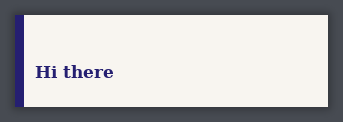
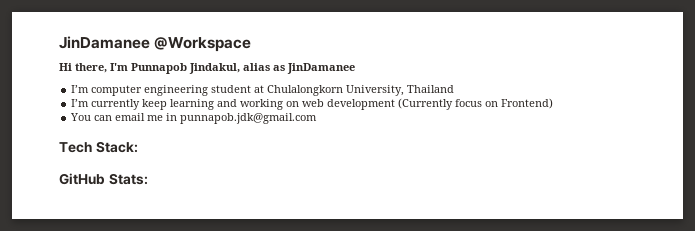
- Hi there
+ JinDamanee @Workspace
+ Hi there, I'm Punnapob Jindakul, alias as JinDamanee
+ I’m computer engineering student at Chulalongkorn University, Thailand
+ I’m currently keep learning and working on web development (Currently focus on Frontend)
+ You can email me in punnapob.jdk@gmail.com
+ Tech Stack:
+ GitHub Stats:

